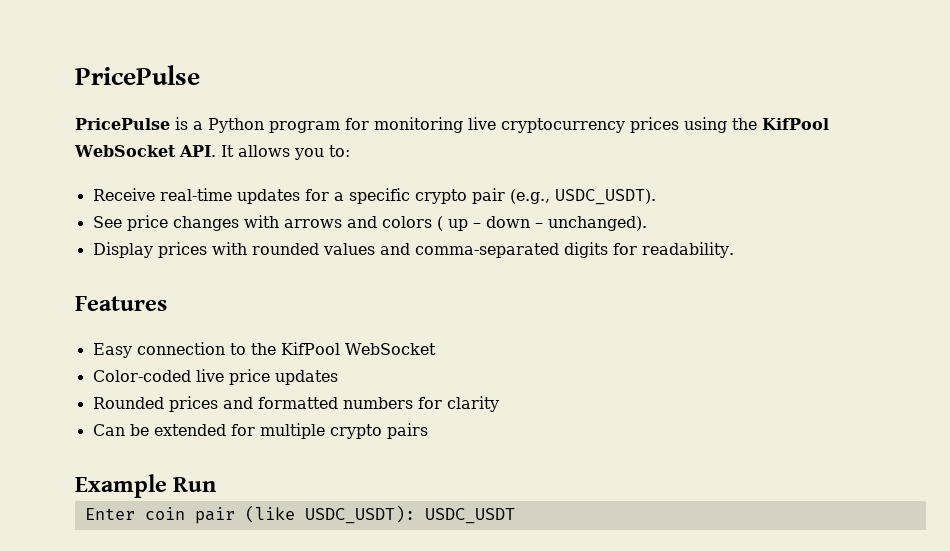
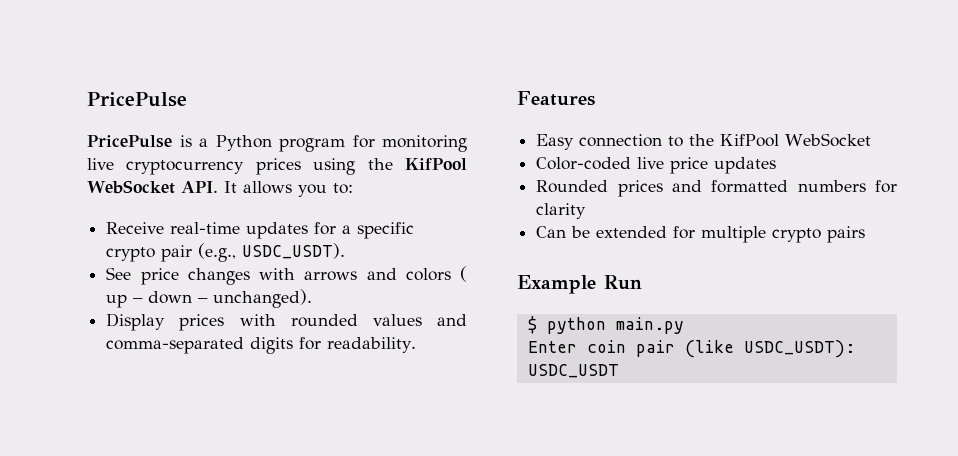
+ $ python main.py

